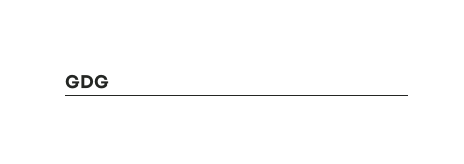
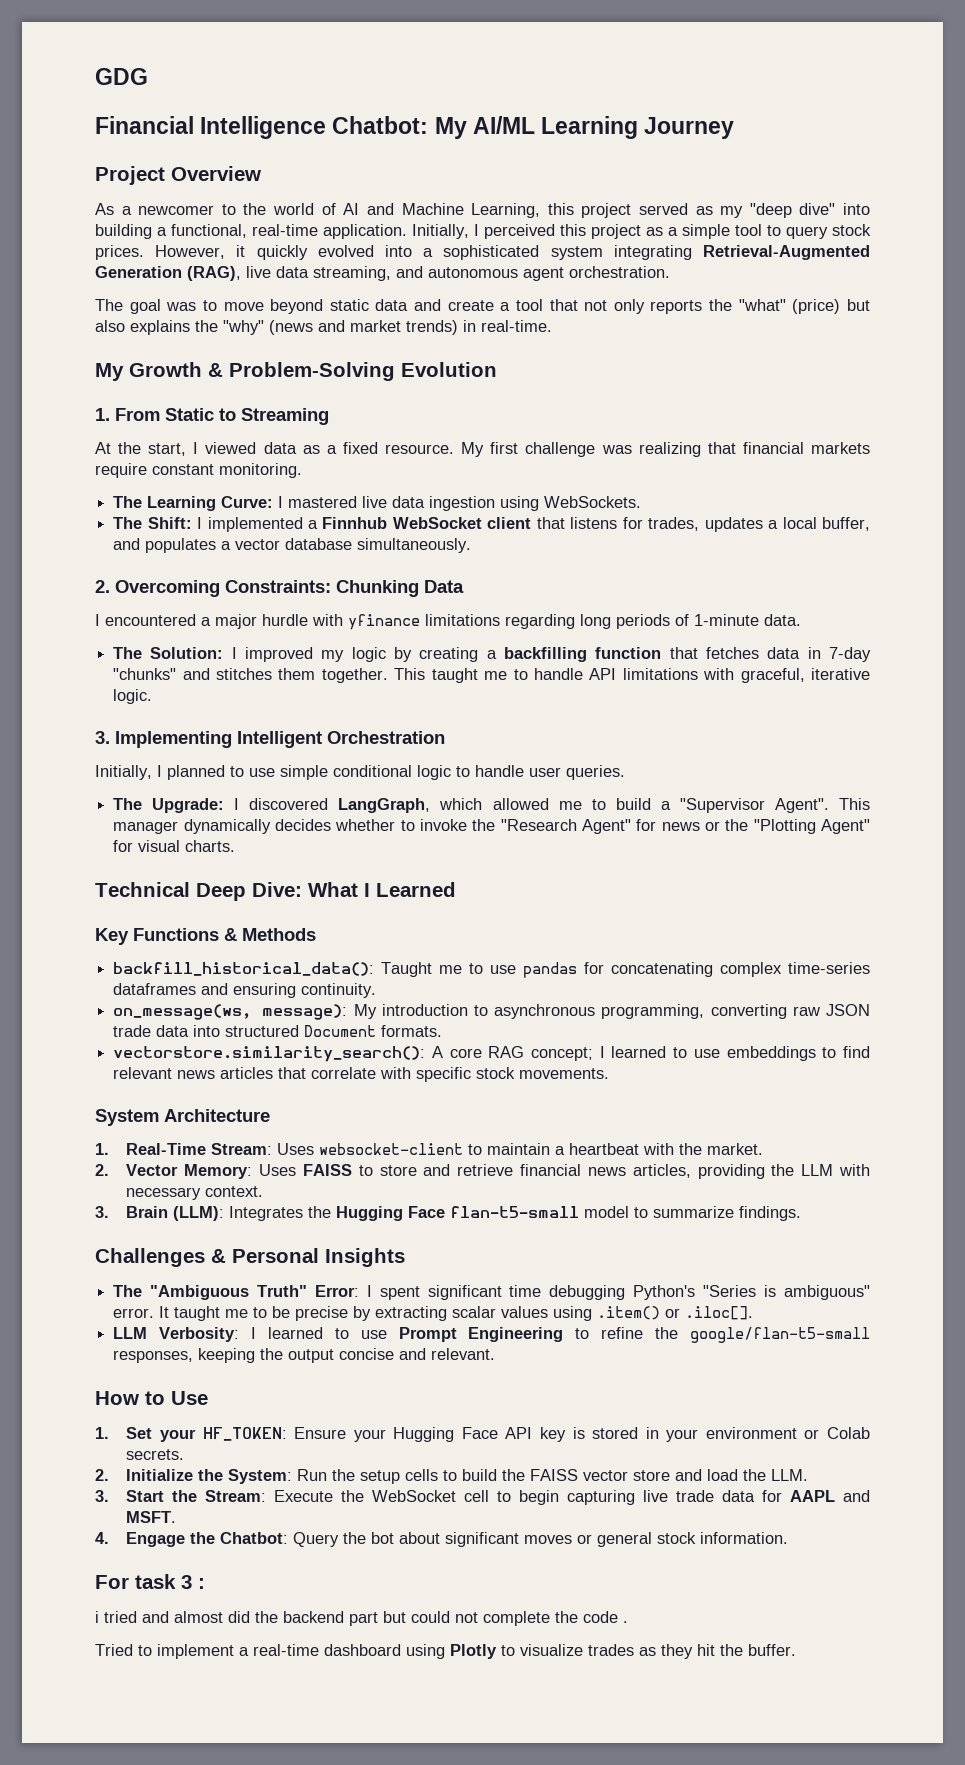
+ Financial Intelligence Chatbot: My AI/ML Learning Journey
+ Project Overview
+ As a newcomer to the world of AI and Machine Learning, this project served as my "deep dive" into building a functional, real-time application. Initially, I perceived this project as a simple tool to query stock prices. However, it quickly evolved into a sophisticated system integrating Retrieval-Augmented Generation (RAG), live data streaming, and autonomous agent orchestration.
+ The goal was to move beyond static data and create a tool that not only reports the "what" (price) but also explains the "why" (news and market trends) in real-time.
+ My Growth & Problem-Solving Evolution
+ 1. From Static to Streaming
+ At the start, I viewed data as a fixed resource. My first challenge was realizing that financial markets require constant monitoring.
+ The Learning Curve: I mastered live data ingestion using WebSockets.
+ The Shift: I implemented a Finnhub WebSocket client that listens for trades, updates a local buffer, and populates a vector database simultaneously.
+ 2. Overcoming Constraints: Chunking Data
+ I encountered a major hurdle with yfinance limitations regarding long periods of 1-minute data.
+ The Solution: I improved my logic by creating a backfilling function that fetches data in 7-day "chunks" and stitches them together. This taught me to handle API limitations with graceful, iterative logic.
+ 3. Implementing Intelligent Orchestration
+ Initially, I planned to use simple conditional logic to handle user queries.
+ The Upgrade: I discovered LangGraph, which allowed me to build a "Supervisor Agent". This manager dynamically decides whether to invoke the "Research Agent" for news or the "Plotting Agent" for visual charts.
+ Technical Deep Dive: What I Learned
+ Key Functions & Methods
+ backfill_historical_data(): Taught me to use pandas for concatenating complex time-series dataframes and ensuring continuity.
+ on_message(ws, message): My introduction to asynchronous programming, converting raw JSON trade data into structured Document formats.
+ vectorstore.similarity_search(): A core RAG concept; I learned to use embeddings to find relevant news articles that correlate with specific stock movements.
+ System Architecture
+ 1. Real-Time Stream: Uses websocket-client to maintain a heartbeat with the market.
+ 2. Vector Memory: Uses FAISS to store and retrieve financial news articles, providing the LLM with necessary context.
+ 3. Brain (LLM): Integrates the Hugging Face flan-t5-small model to summarize findings.
+ Challenges & Personal Insights
+ The "Ambiguous Truth" Error: I spent significant time debugging Python's "Series is ambiguous" error. It taught me to be precise by extracting scalar values using .item() or .iloc[].
+ LLM Verbosity: I learned to use Prompt Engineering to refine the google/flan-t5-small responses, keeping the output concise and relevant.
+ How to Use
+ 1. Set your HF_TOKEN: Ensure your Hugging Face API key is stored in your environment or Colab secrets.
+ 2. Initialize the System: Run the setup cells to build the FAISS vector store and load the LLM.
+ 3. Start the Stream: Execute the WebSocket cell to begin capturing live trade data for AAPL and MSFT.
+ 4. Engage the Chatbot: Query the bot about significant moves or general stock information.
+ For task 3 :
+ i tried and almost did the backend part but could not complete the code .
+ Tried to implement a real-time dashboard using Plotly to visualize trades as they hit the buffer.

